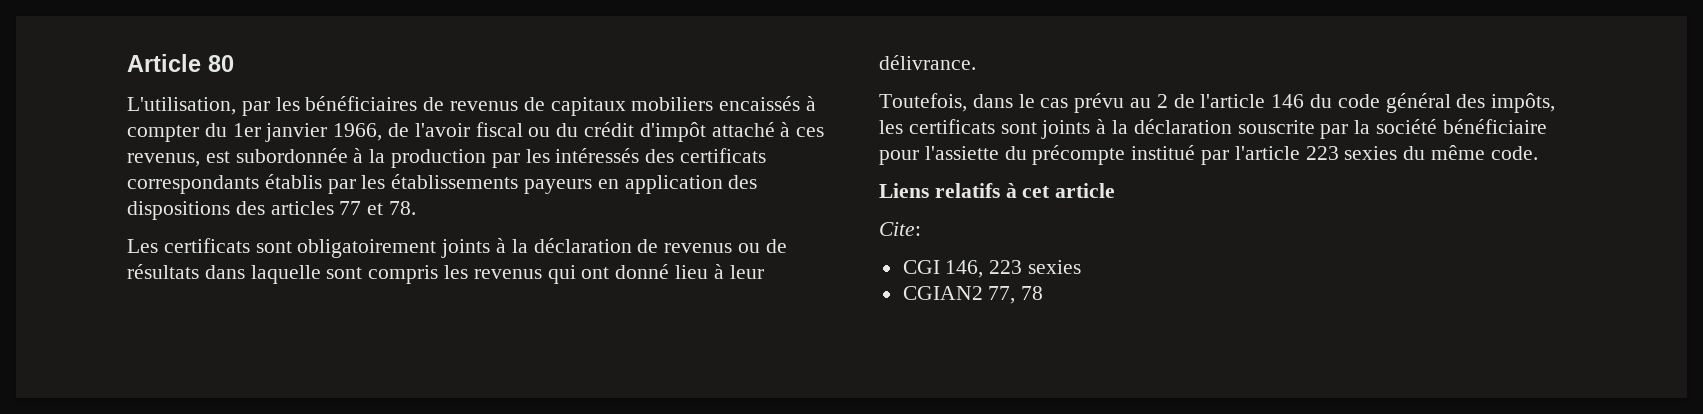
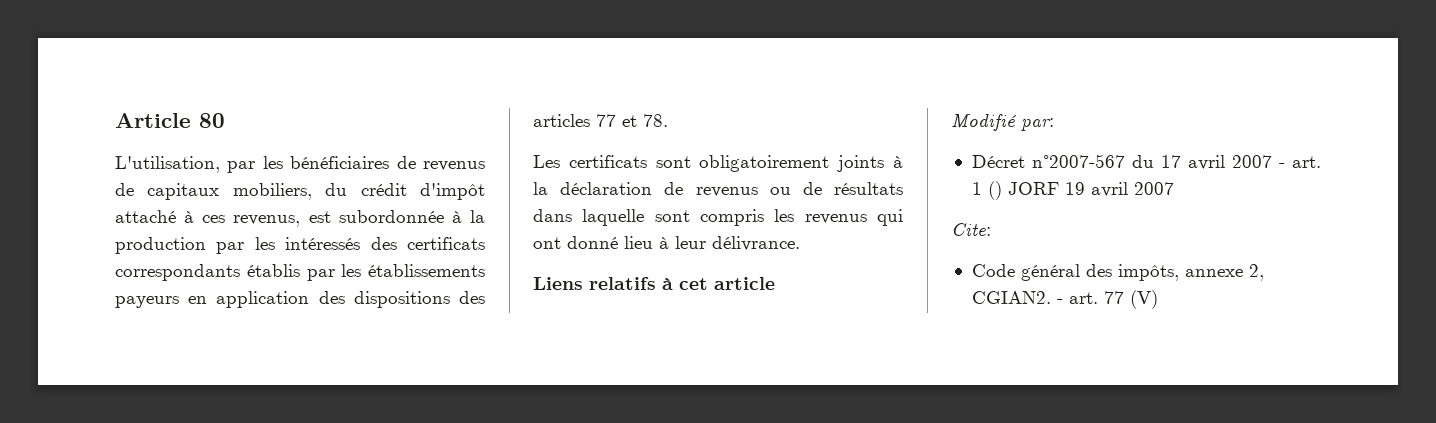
- L'utilisation, par les bénéficiaires de revenus de capitaux mobiliers encaissés à compter du 1er janvier 1966, de l'avoir fiscal ou du crédit d'impôt attaché à ces revenus, est subordonnée à la production par les intéressés des certificats correspondants établis par les établissements payeurs en application des dispositions des articles 77 et 78.
+ L'utilisation, par les bénéficiaires de revenus de capitaux mobiliers, du crédit d'impôt attaché à ces revenus, est subordonnée à la production par les intéressés des certificats correspondants établis par les établissements payeurs en application des dispositions des articles 77 et 78.
- Toutefois, dans le cas prévu au 2 de l'article 146 du code général des impôts, les certificats sont joints à la déclaration souscrite par la société bénéficiaire pour l'assiette du précompte institué par l'article 223 sexies du même code.
+ Modifié par:
+ Décret n°2007-567 du 17 avril 2007 - art. 1 () JORF 19 avril 2007
  Cite:
- CGI 146, 223 sexies
- CGIAN2 77, 78
+ Code général des impôts, annexe 2, CGIAN2. - art. 77 (V)

